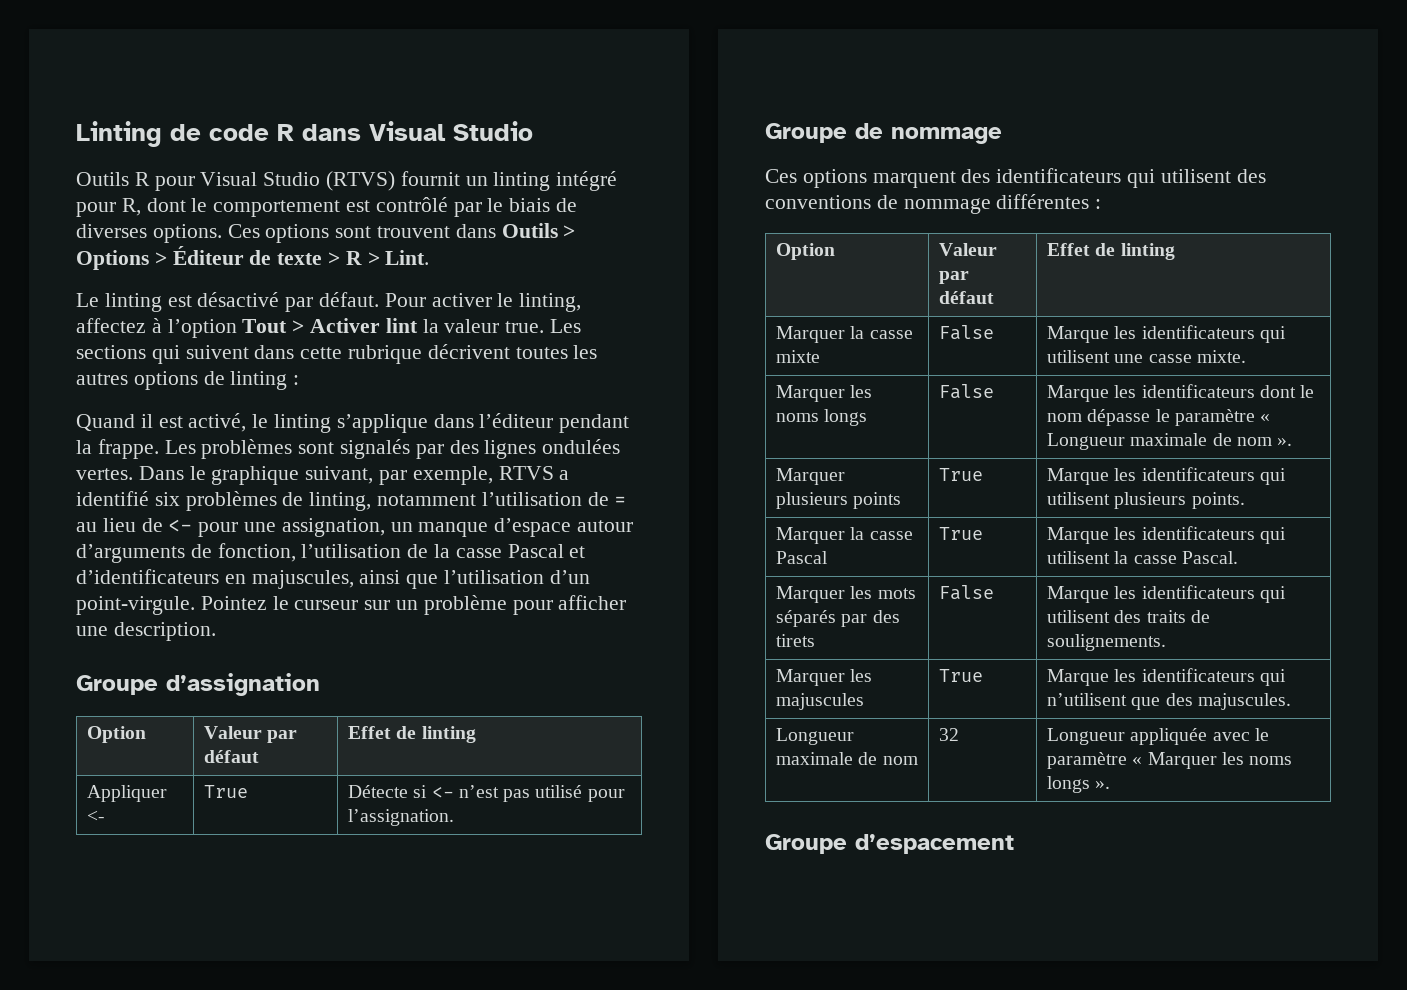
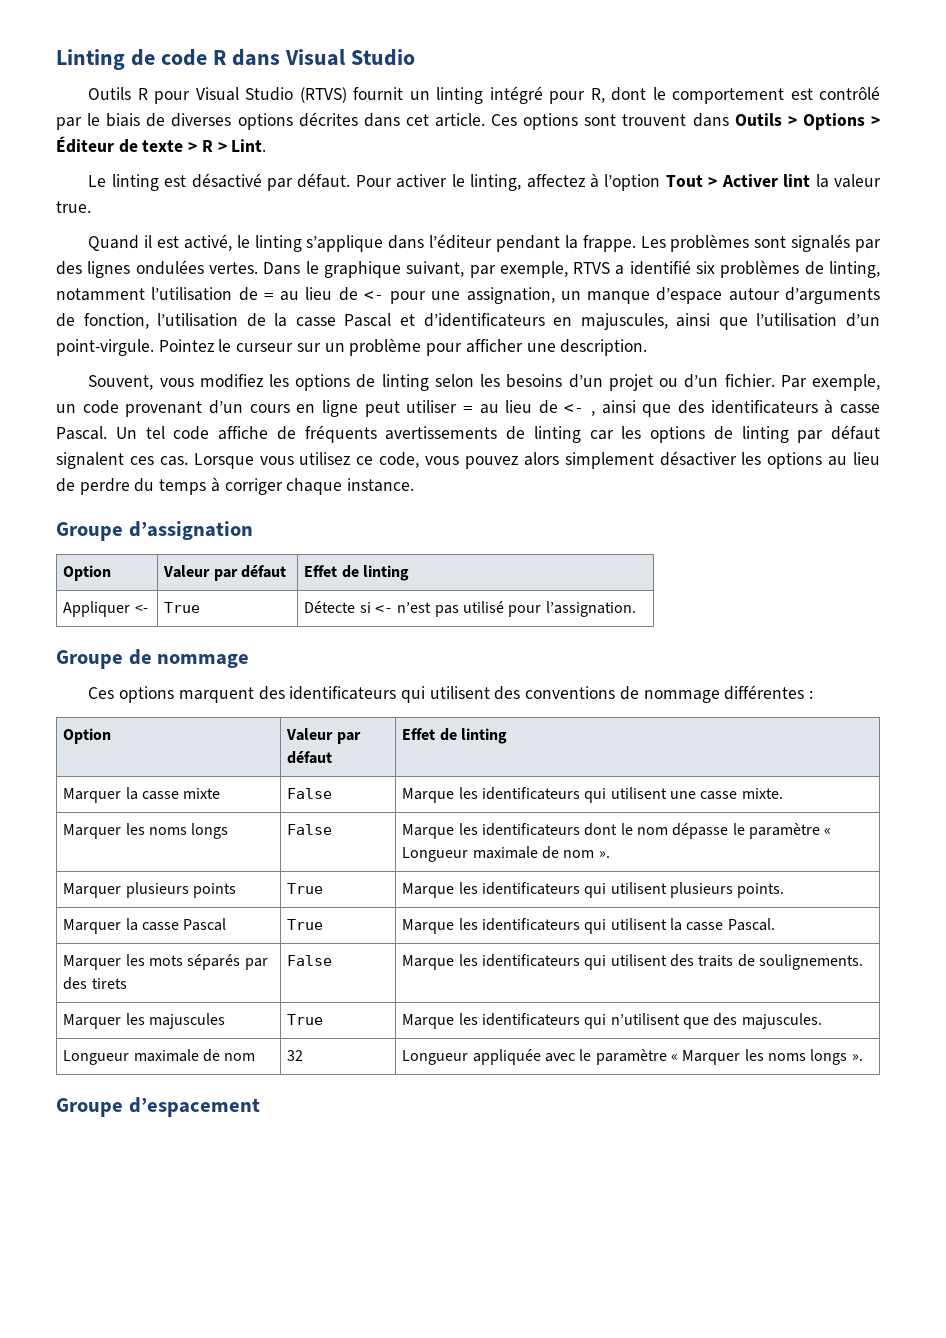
- Outils R pour Visual Studio (RTVS) fournit un linting intégré pour R, dont le comportement est contrôlé par le biais de diverses options.
+ Outils R pour Visual Studio (RTVS) fournit un linting intégré pour R, dont le comportement est contrôlé par le biais de diverses options décrites dans cet article.
- Les sections qui suivent dans cette rubrique décrivent toutes les autres options de linting :
+ Souvent, vous modifiez les options de linting selon les besoins d’un projet ou d’un fichier. Par exemple, un code provenant d’un cours en ligne peut utiliser = au lieu de <- , ainsi que des identificateurs à casse Pascal. Un tel code affiche de fréquents avertissements de linting car les options de linting par défaut signalent ces cas. Lorsque vous utilisez ce code, vous pouvez alors simplement désactiver les options au lieu de perdre du temps à corriger chaque instance.

